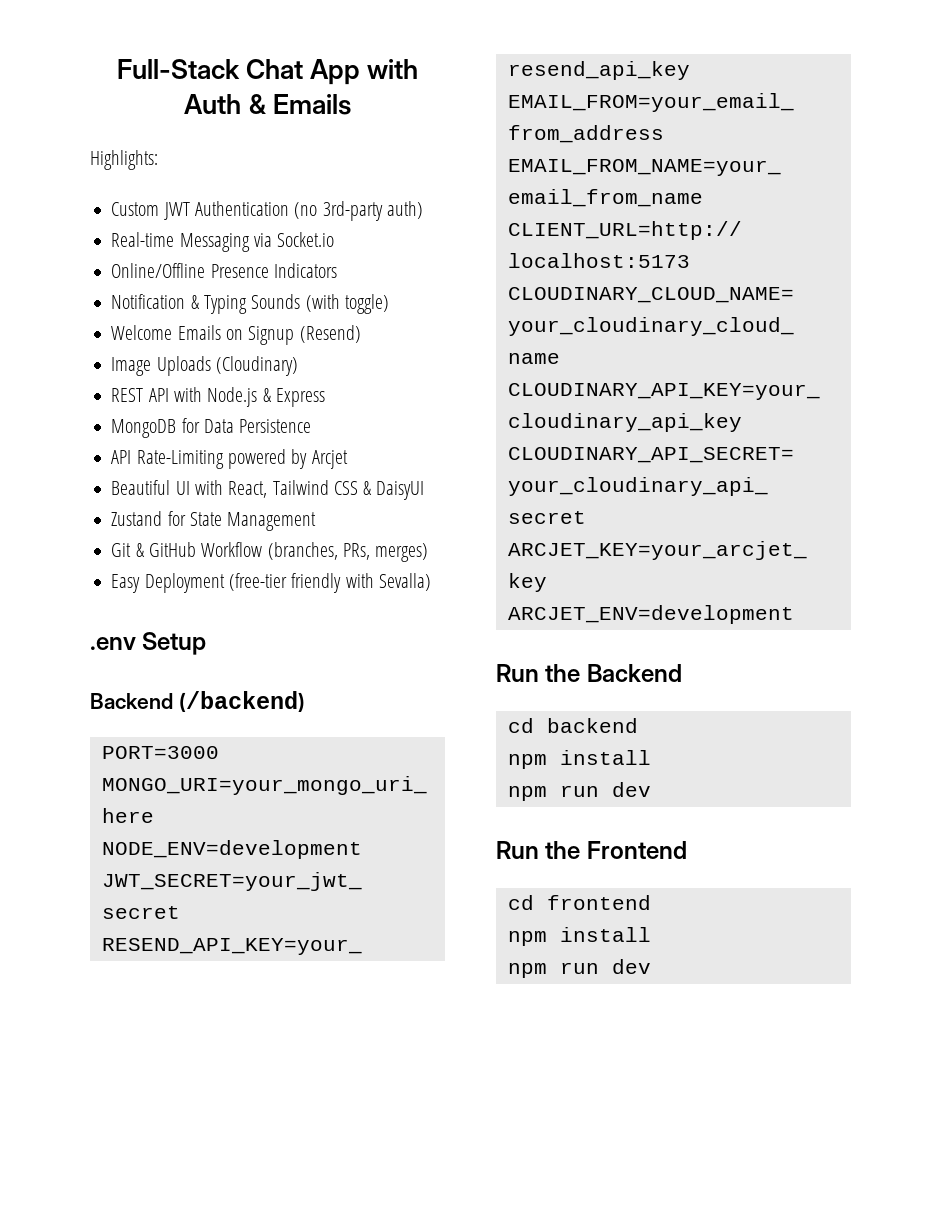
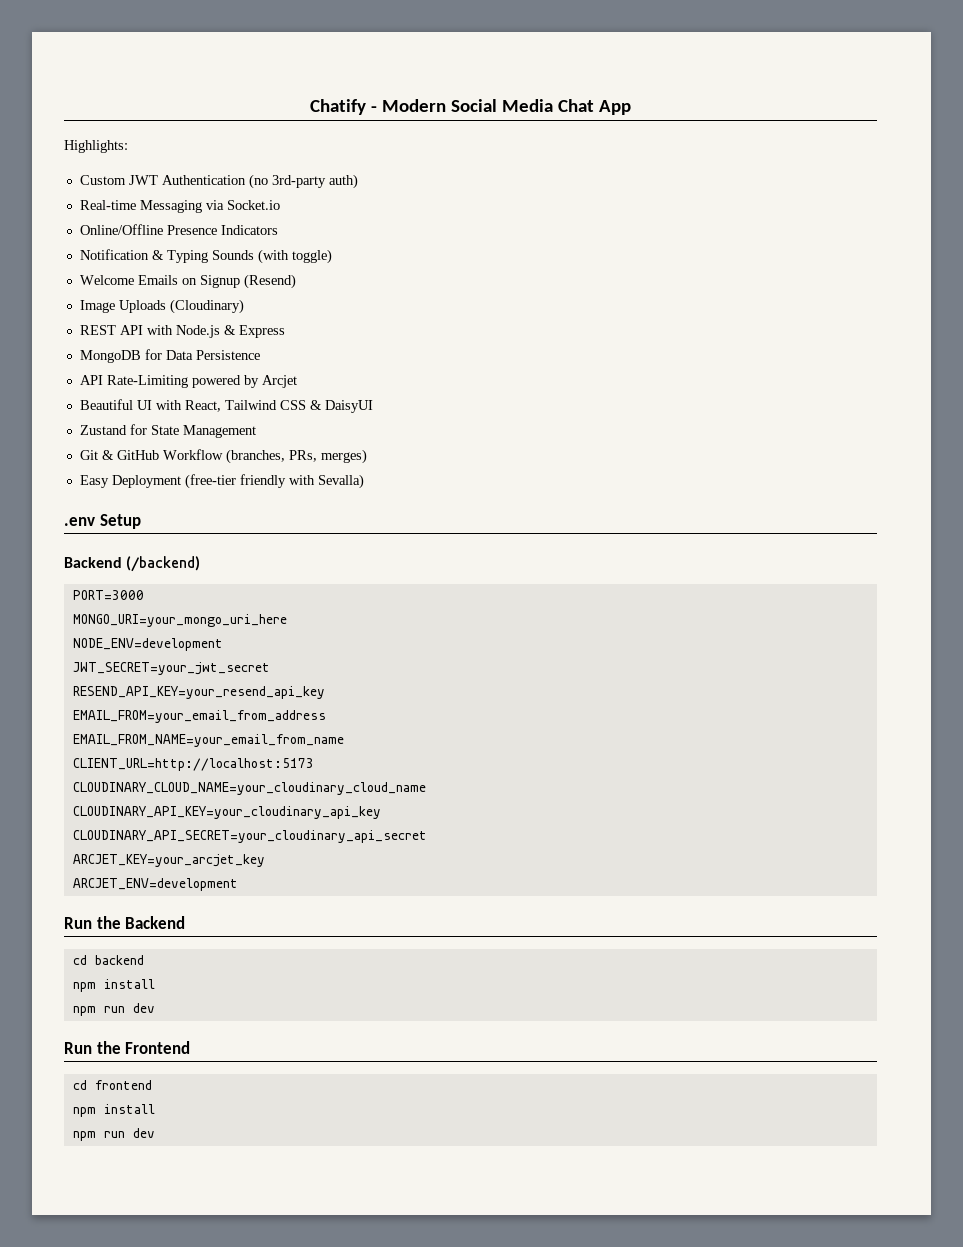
- Full-Stack Chat App with Auth & Emails
+ Chatify - Modern Social Media Chat App

